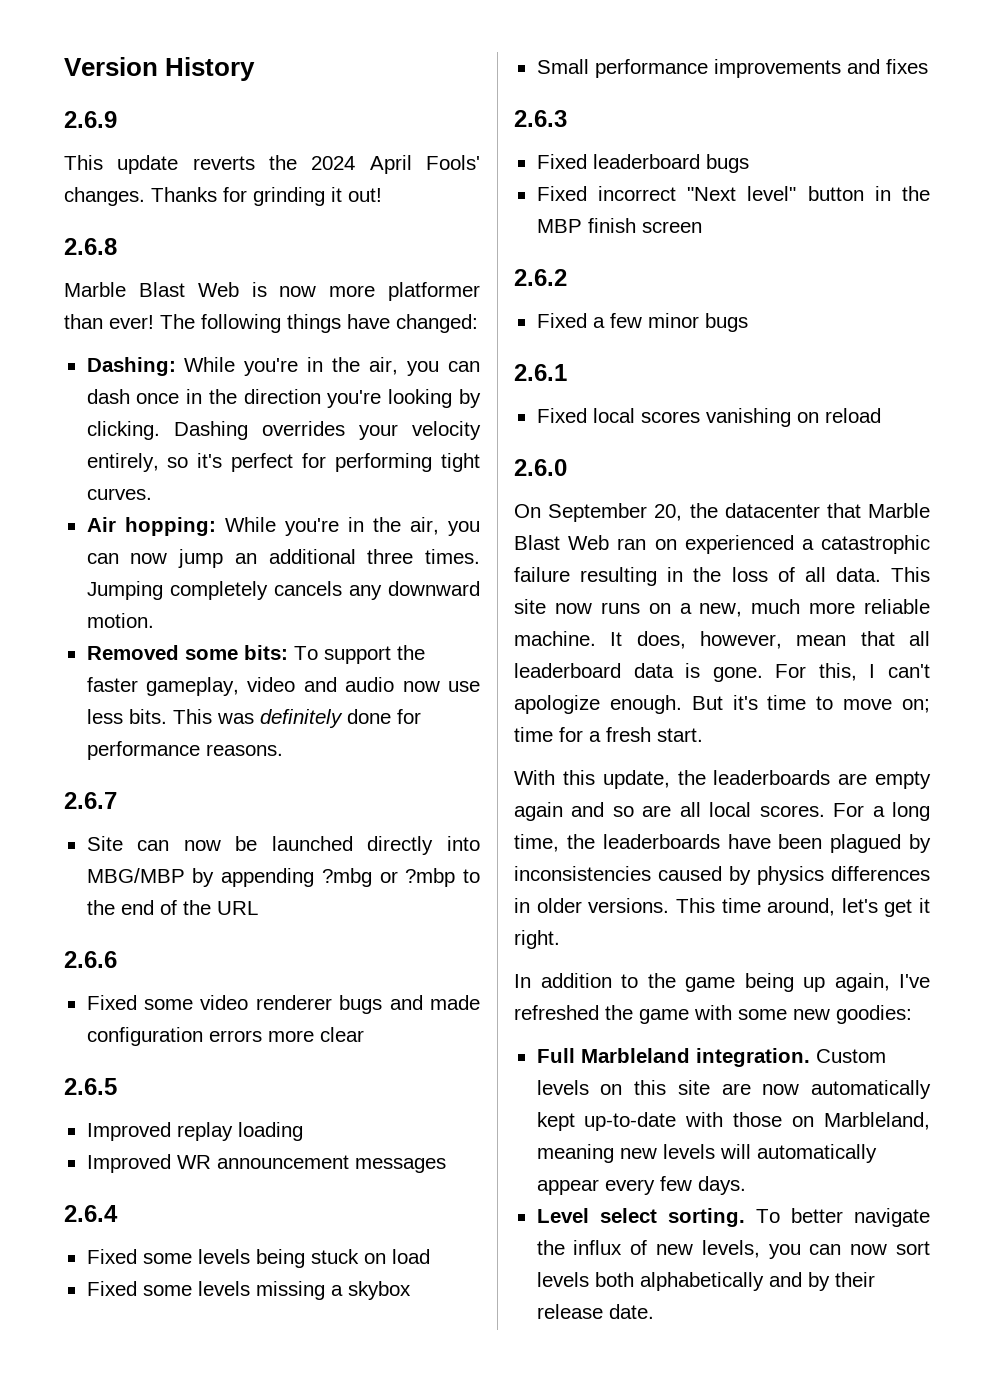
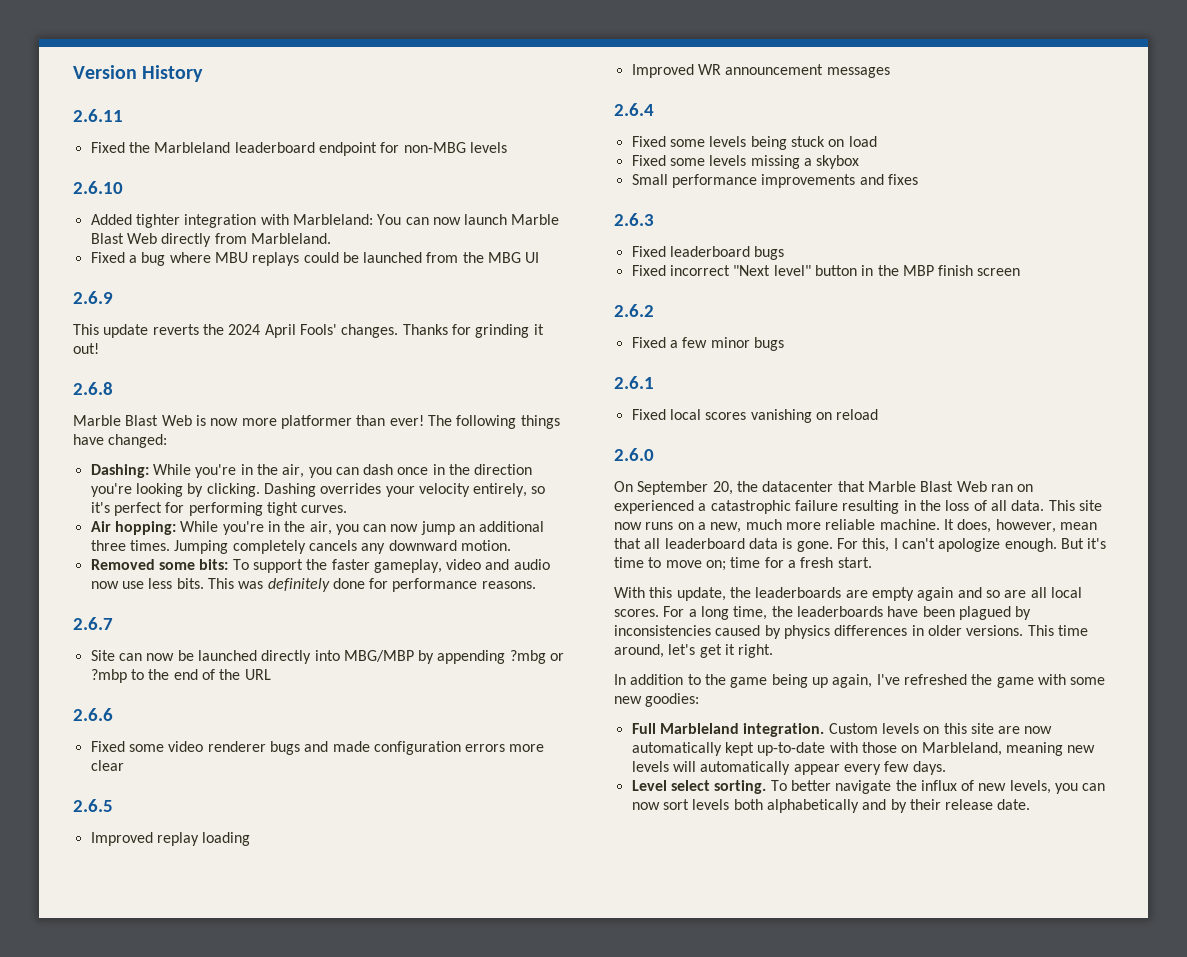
+ 2.6.11
+ Fixed the Marbleland leaderboard endpoint for non-MBG levels
+ 2.6.10
+ Added tighter integration with Marbleland: You can now launch Marble Blast Web directly from Marbleland.
+ Fixed a bug where MBU replays could be launched from the MBG UI

